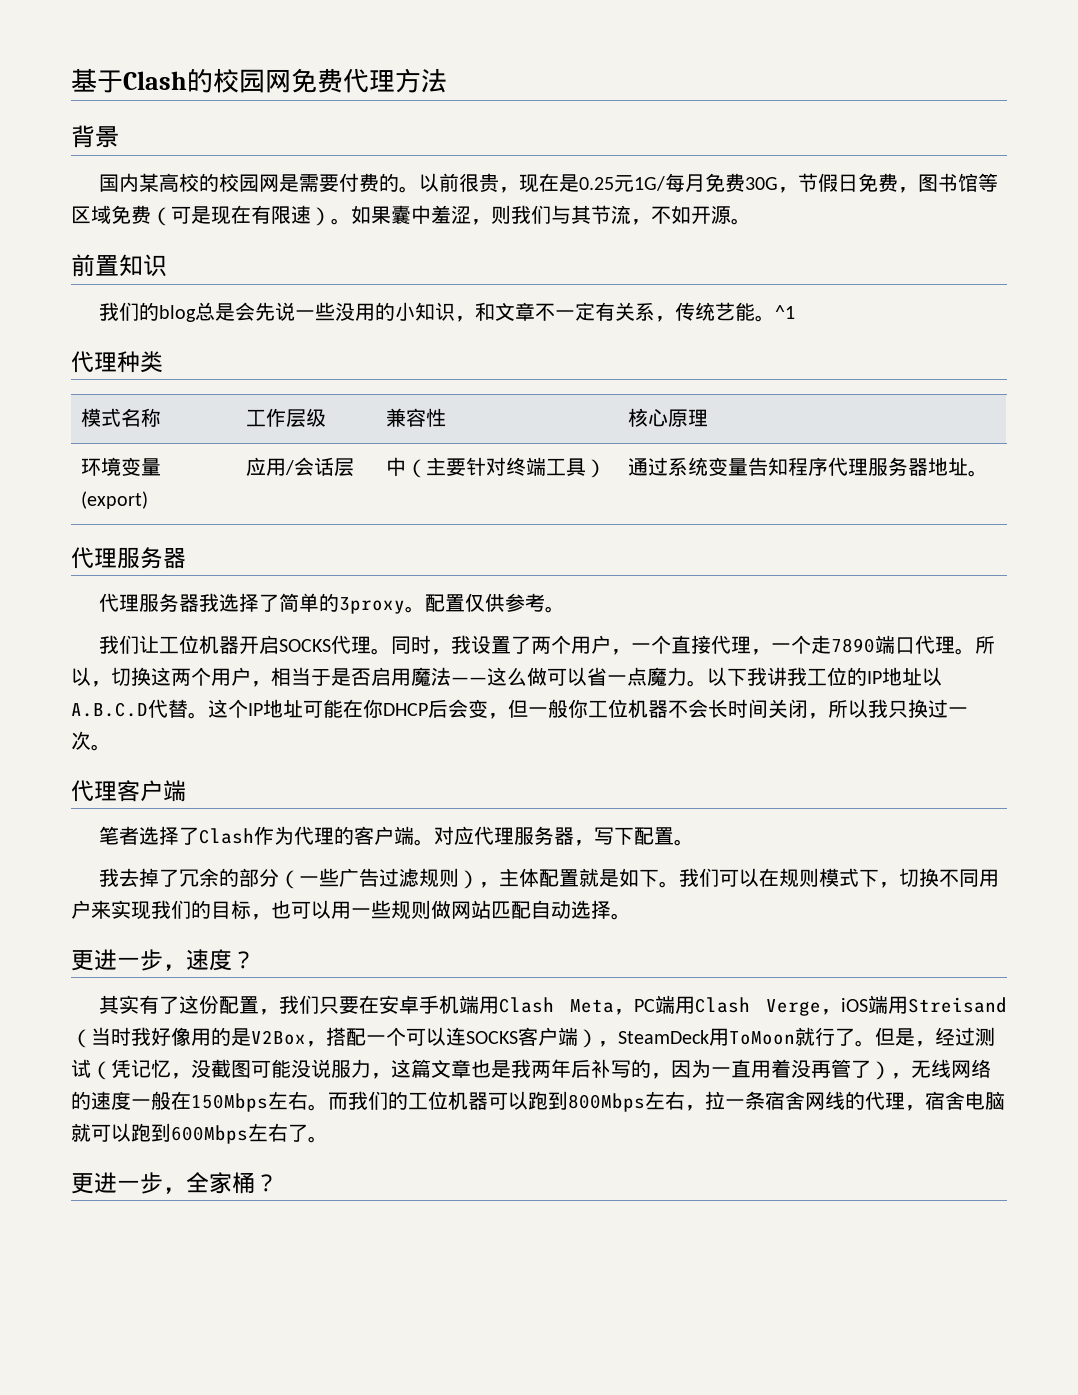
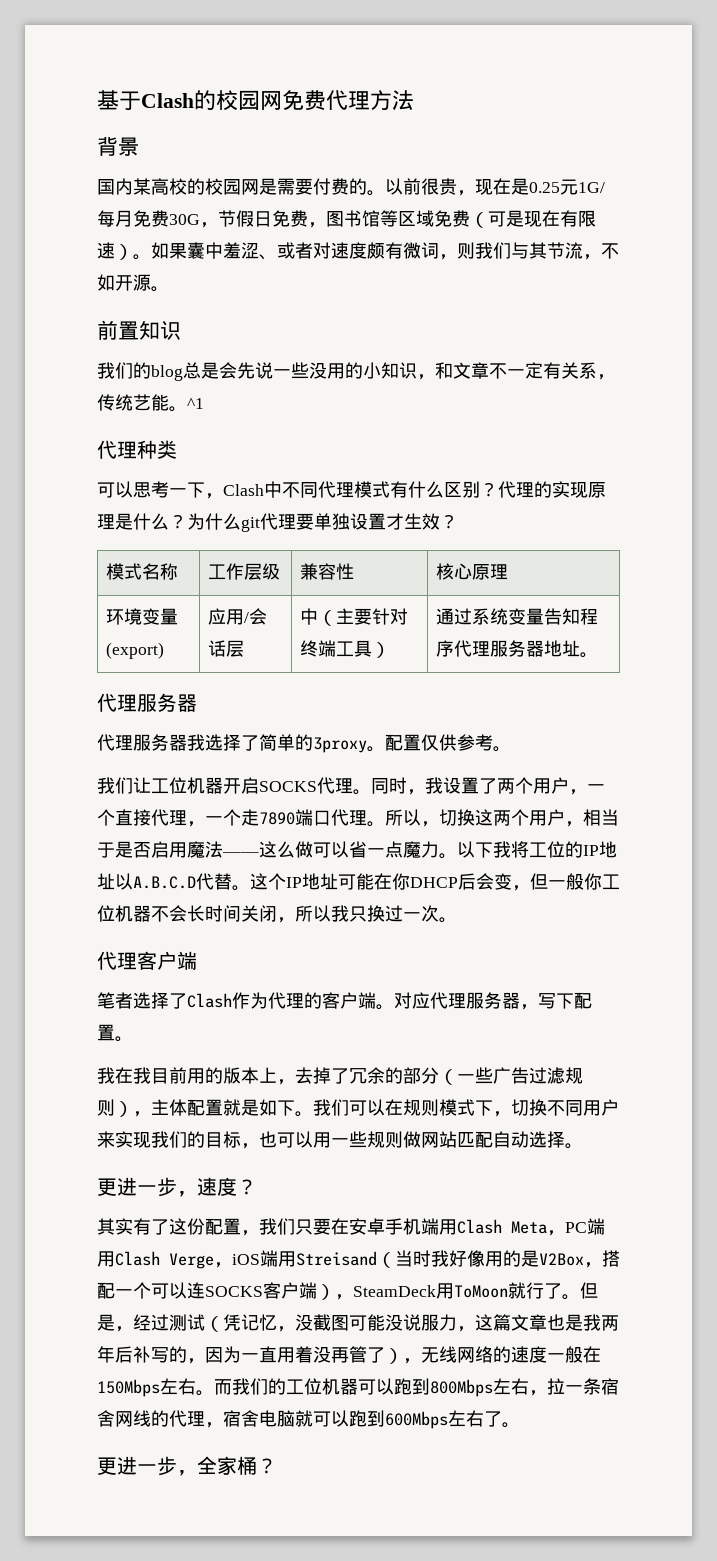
- 如果囊中羞涩，则我们与其节流，不如开源。
+ 如果囊中羞涩、或者对速度颇有微词，则我们与其节流，不如开源。
+ 可以思考一下，Clash中不同代理模式有什么区别？代理的实现原理是什么？为什么git代理要单独设置才生效？
- 以下我讲我工位的IP地址以A.B.C.D代替。
+ 以下我将工位的IP地址以A.B.C.D代替。
- 我去掉了冗余的部分（一些广告过滤规则），主体配置就是如下。
+ 我在我目前用的版本上，去掉了冗余的部分（一些广告过滤规则），主体配置就是如下。

